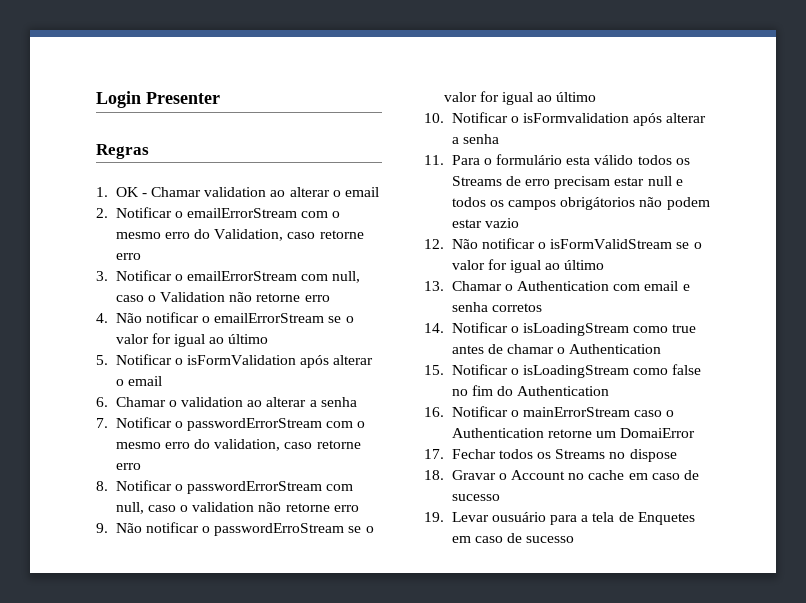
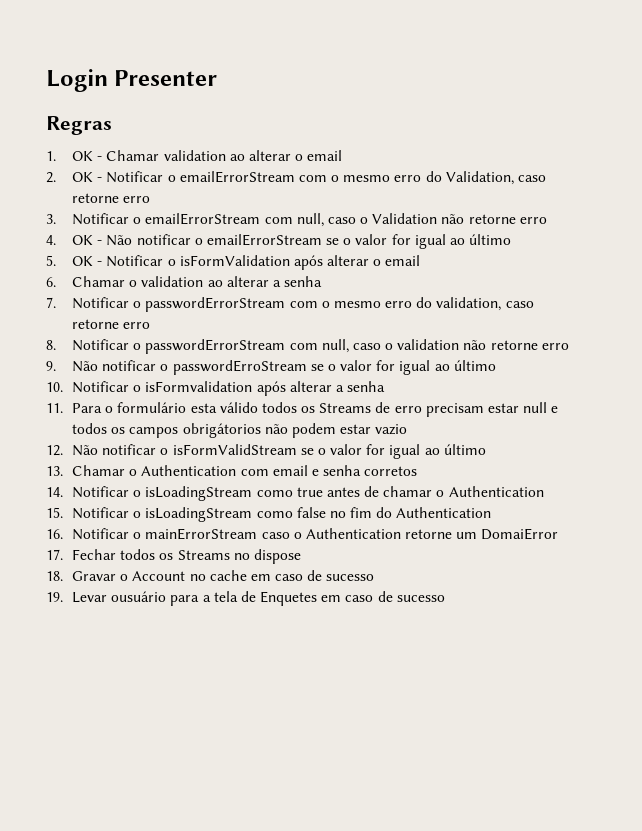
- 2. Notificar o emailErrorStream com o mesmo erro do Validation, caso retorne erro
+ 2. OK - Notificar o emailErrorStream com o mesmo erro do Validation, caso retorne erro
- 4. Não notificar o emailErrorStream se o valor for igual ao último
+ 4. OK - Não notificar o emailErrorStream se o valor for igual ao último
- 5. Notificar o isFormValidation após alterar o email
+ 5. OK - Notificar o isFormValidation após alterar o email

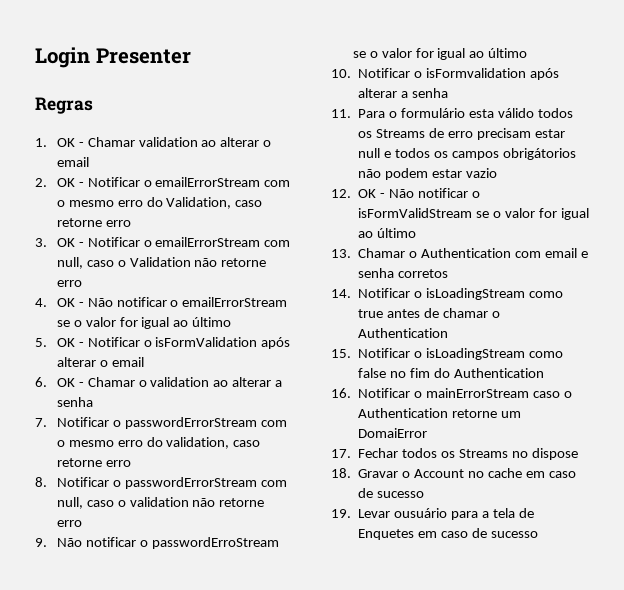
- 3. Notificar o emailErrorStream com null, caso o Validation não retorne erro
+ 3. OK - Notificar o emailErrorStream com null, caso o Validation não retorne erro
- 6. Chamar o validation ao alterar a senha
+ 6. OK - Chamar o validation ao alterar a senha
- 12. Não notificar o isFormValidStream se o valor for igual ao último
+ 12. OK - Não notificar o isFormValidStream se o valor for igual ao último

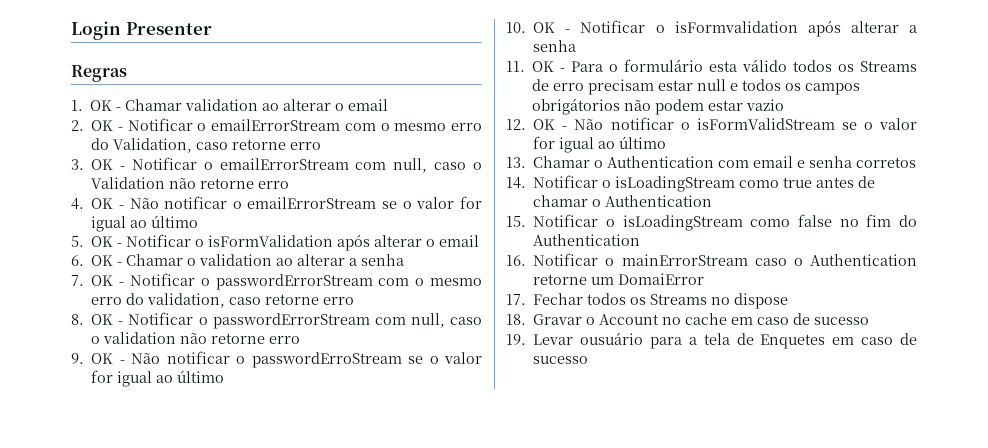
- 7. Notificar o passwordErrorStream com o mesmo erro do validation, caso retorne erro
+ 7. OK - Notificar o passwordErrorStream com o mesmo erro do validation, caso retorne erro
- 8. Notificar o passwordErrorStream com null, caso o validation não retorne erro
+ 8. OK - Notificar o passwordErrorStream com null, caso o validation não retorne erro
- 9. Não notificar o passwordErroStream se o valor for igual ao último
+ 9. OK - Não notificar o passwordErroStream se o valor for igual ao último
- 10. Notificar o isFormvalidation após alterar a senha
+ 10. OK - Notificar o isFormvalidation após alterar a senha
- 11. Para o formulário esta válido todos os Streams de erro precisam estar null e todos os campos obrigátorios não podem estar vazio
+ 11. OK - Para o formulário esta válido todos os Streams de erro precisam estar null e todos os campos obrigátorios não podem estar vazio

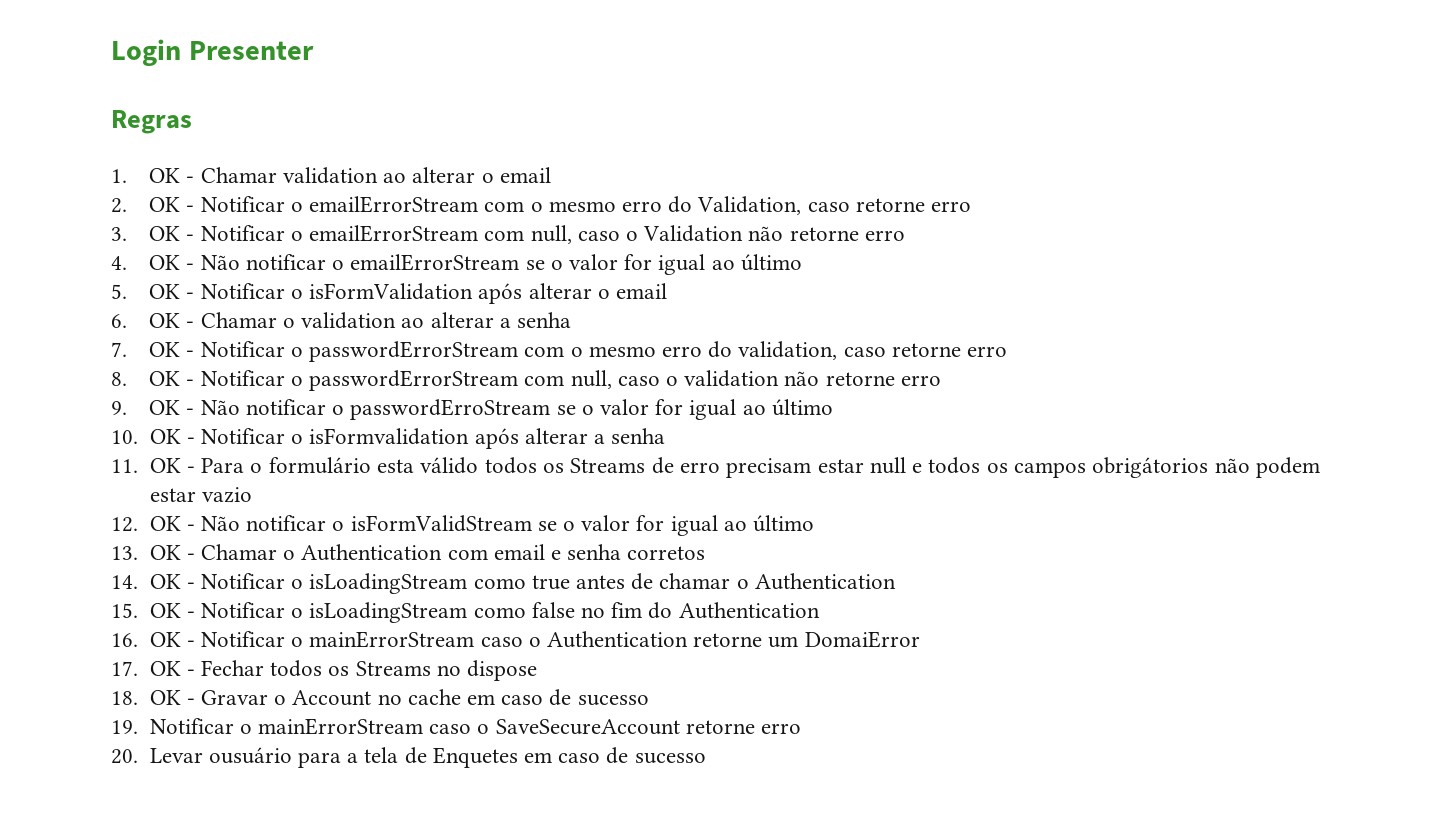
- 13. Chamar o Authentication com email e senha corretos
+ 13. OK - Chamar o Authentication com email e senha corretos
- 14. Notificar o isLoadingStream como true antes de chamar o Authentication
+ 14. OK - Notificar o isLoadingStream como true antes de chamar o Authentication
- 15. Notificar o isLoadingStream como false no fim do Authentication
+ 15. OK - Notificar o isLoadingStream como false no fim do Authentication
- 16. Notificar o mainErrorStream caso o Authentication retorne um DomaiError
+ 16. OK - Notificar o mainErrorStream caso o Authentication retorne um DomaiError
- 17. Fechar todos os Streams no dispose
+ 17. OK - Fechar todos os Streams no dispose
- 18. Gravar o Account no cache em caso de sucesso
+ 18. OK - Gravar o Account no cache em caso de sucesso
- 19. Levar ousuário para a tela de Enquetes em caso de sucesso
+ 19. Notificar o mainErrorStream caso o SaveSecureAccount retorne erro
+ 20. Levar ousuário para a tela de Enquetes em caso de sucesso

